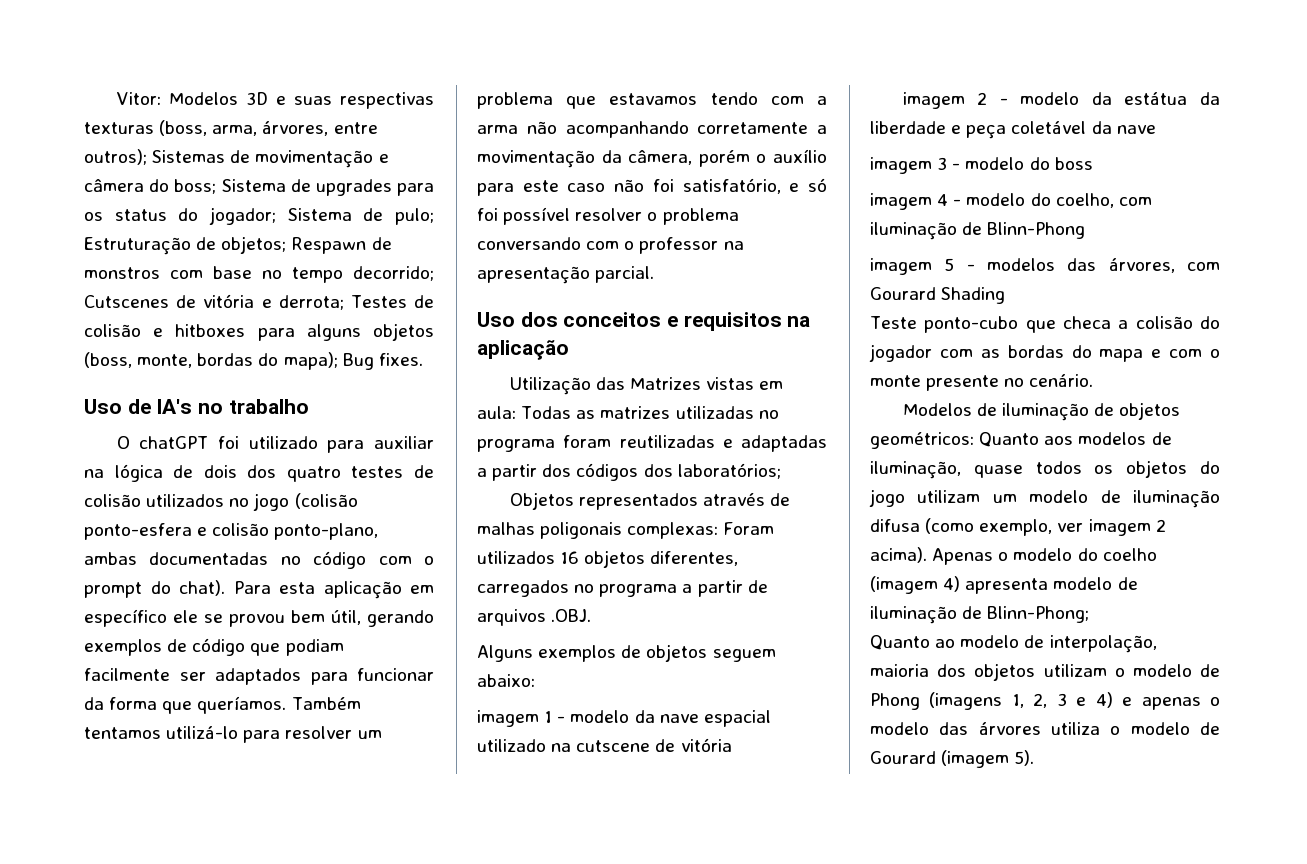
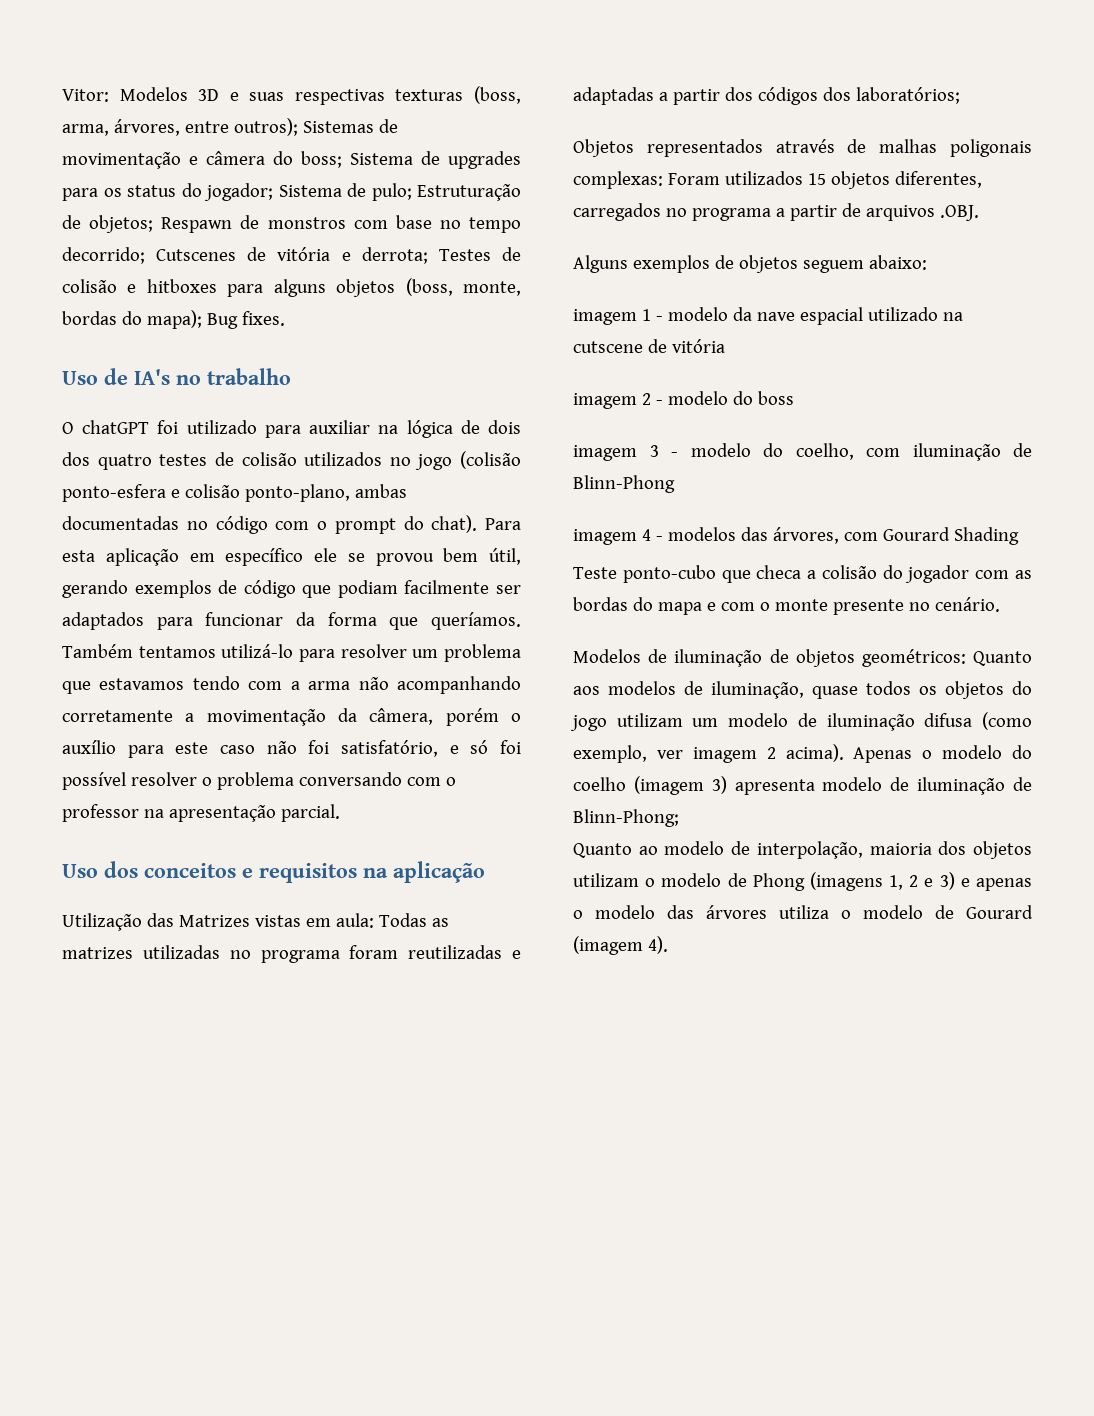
- Objetos representados através de malhas poligonais complexas: Foram utilizados 16 objetos diferentes, carregados no programa a partir de arquivos .OBJ.
+ Objetos representados através de malhas poligonais complexas: Foram utilizados 15 objetos diferentes, carregados no programa a partir de arquivos .OBJ.
- imagem 2 - modelo da estátua da liberdade e peça coletável da nave
- imagem 3 - modelo do boss
+ imagem 2 - modelo do boss
- imagem 4 - modelo do coelho, com iluminação de Blinn-Phong
+ imagem 3 - modelo do coelho, com iluminação de Blinn-Phong
- imagem 5 - modelos das árvores, com Gourard Shading
+ imagem 4 - modelos das árvores, com Gourard Shading
- Apenas o modelo do coelho (imagem 4) apresenta modelo de iluminação de Blinn-Phong;
+ Apenas o modelo do coelho (imagem 3) apresenta modelo de iluminação de Blinn-Phong;
- Quanto ao modelo de interpolação, maioria dos objetos utilizam o modelo de Phong (imagens 1, 2, 3 e 4) e apenas o modelo das árvores utiliza o modelo de Gourard (imagem 5).
+ Quanto ao modelo de interpolação, maioria dos objetos utilizam o modelo de Phong (imagens 1, 2 e 3) e apenas o modelo das árvores utiliza o modelo de Gourard (imagem 4).

